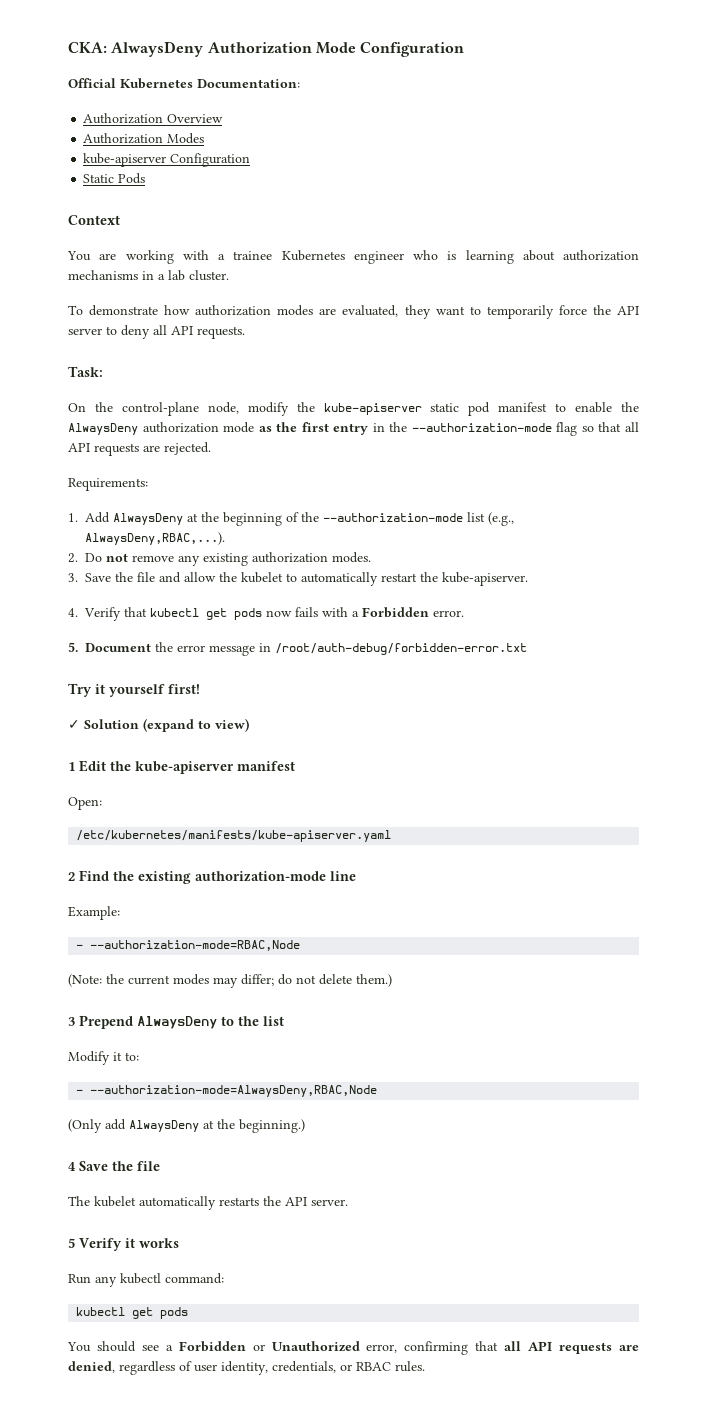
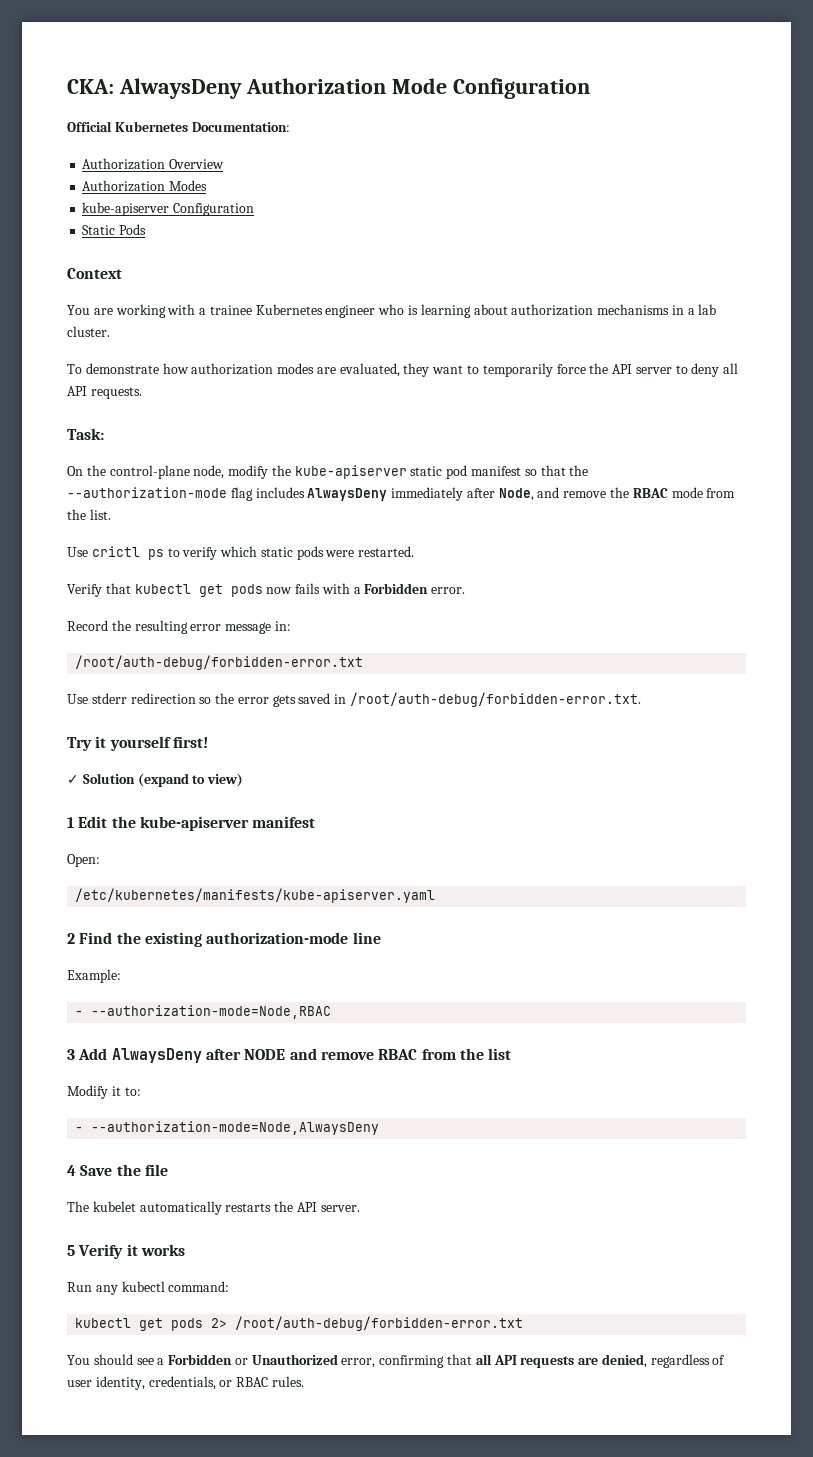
- On the control-plane node, modify the kube-apiserver static pod manifest to enable the AlwaysDeny authorization mode as the first entry in the --authorization-mode flag so that all API requests are rejected.
- Requirements:
- 1. Add AlwaysDeny at the beginning of the --authorization-mode list (e.g., AlwaysDeny,RBAC,...).
- 2. Do not remove any existing authorization modes.
- 3. Save the file and allow the kubelet to automatically restart the kube-apiserver.
- 4. Verify that kubectl get pods now fails with a Forbidden error.
+ On the control-plane node, modify the kube-apiserver static pod manifest so that the --authorization-mode flag includes AlwaysDeny immediately after Node, and remove the RBAC mode from the list.
+ Use crictl ps to verify which static pods were restarted.
+ Verify that kubectl get pods now fails with a Forbidden error.
- 5. Document the error message in /root/auth-debug/forbidden-error.txt
+ Record the resulting error message in:
+ /root/auth-debug/forbidden-error.txt
+ Use stderr redirection so the error gets saved in /root/auth-debug/forbidden-error.txt.
- - --authorization-mode=RBAC,Node
- (Note: the current modes may differ; do not delete them.)
- 3 Prepend AlwaysDeny to the list
+ - --authorization-mode=Node,RBAC
+ 3 Add AlwaysDeny after NODE and remove RBAC from the list
- - --authorization-mode=AlwaysDeny,RBAC,Node
- (Only add AlwaysDeny at the beginning.)
+ - --authorization-mode=Node,AlwaysDeny
  Run any kubectl command:
- kubectl get pods
+ kubectl get pods 2> /root/auth-debug/forbidden-error.txt

